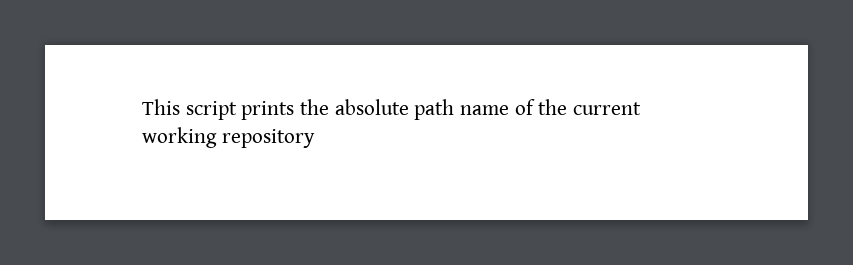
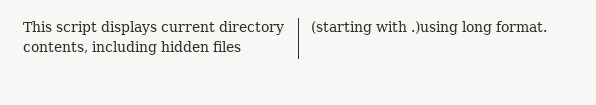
- This script prints the absolute path name of the current working repository
+ This script displays current directory contents, including hidden files (starting with .)using long format.

